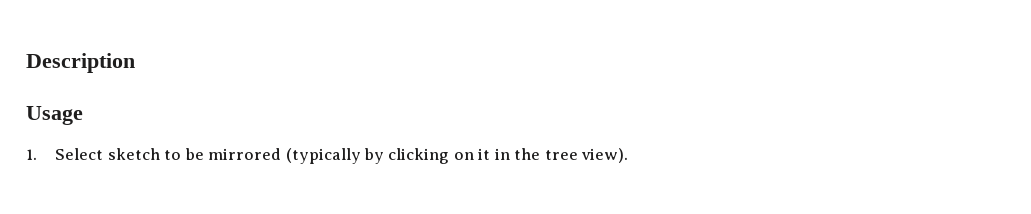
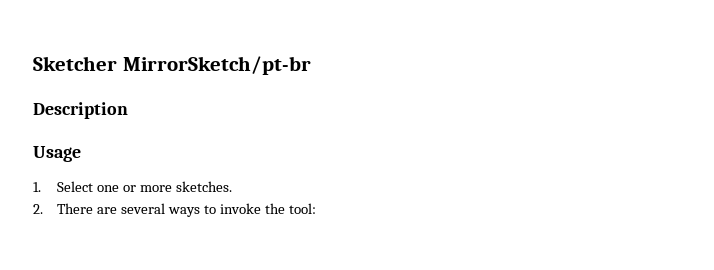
+ Sketcher MirrorSketch/pt-br
- 1. Select sketch to be mirrored (typically by clicking on it in the tree view).
+ 1. Select one or more sketches.
+ 2. There are several ways to invoke the tool:

